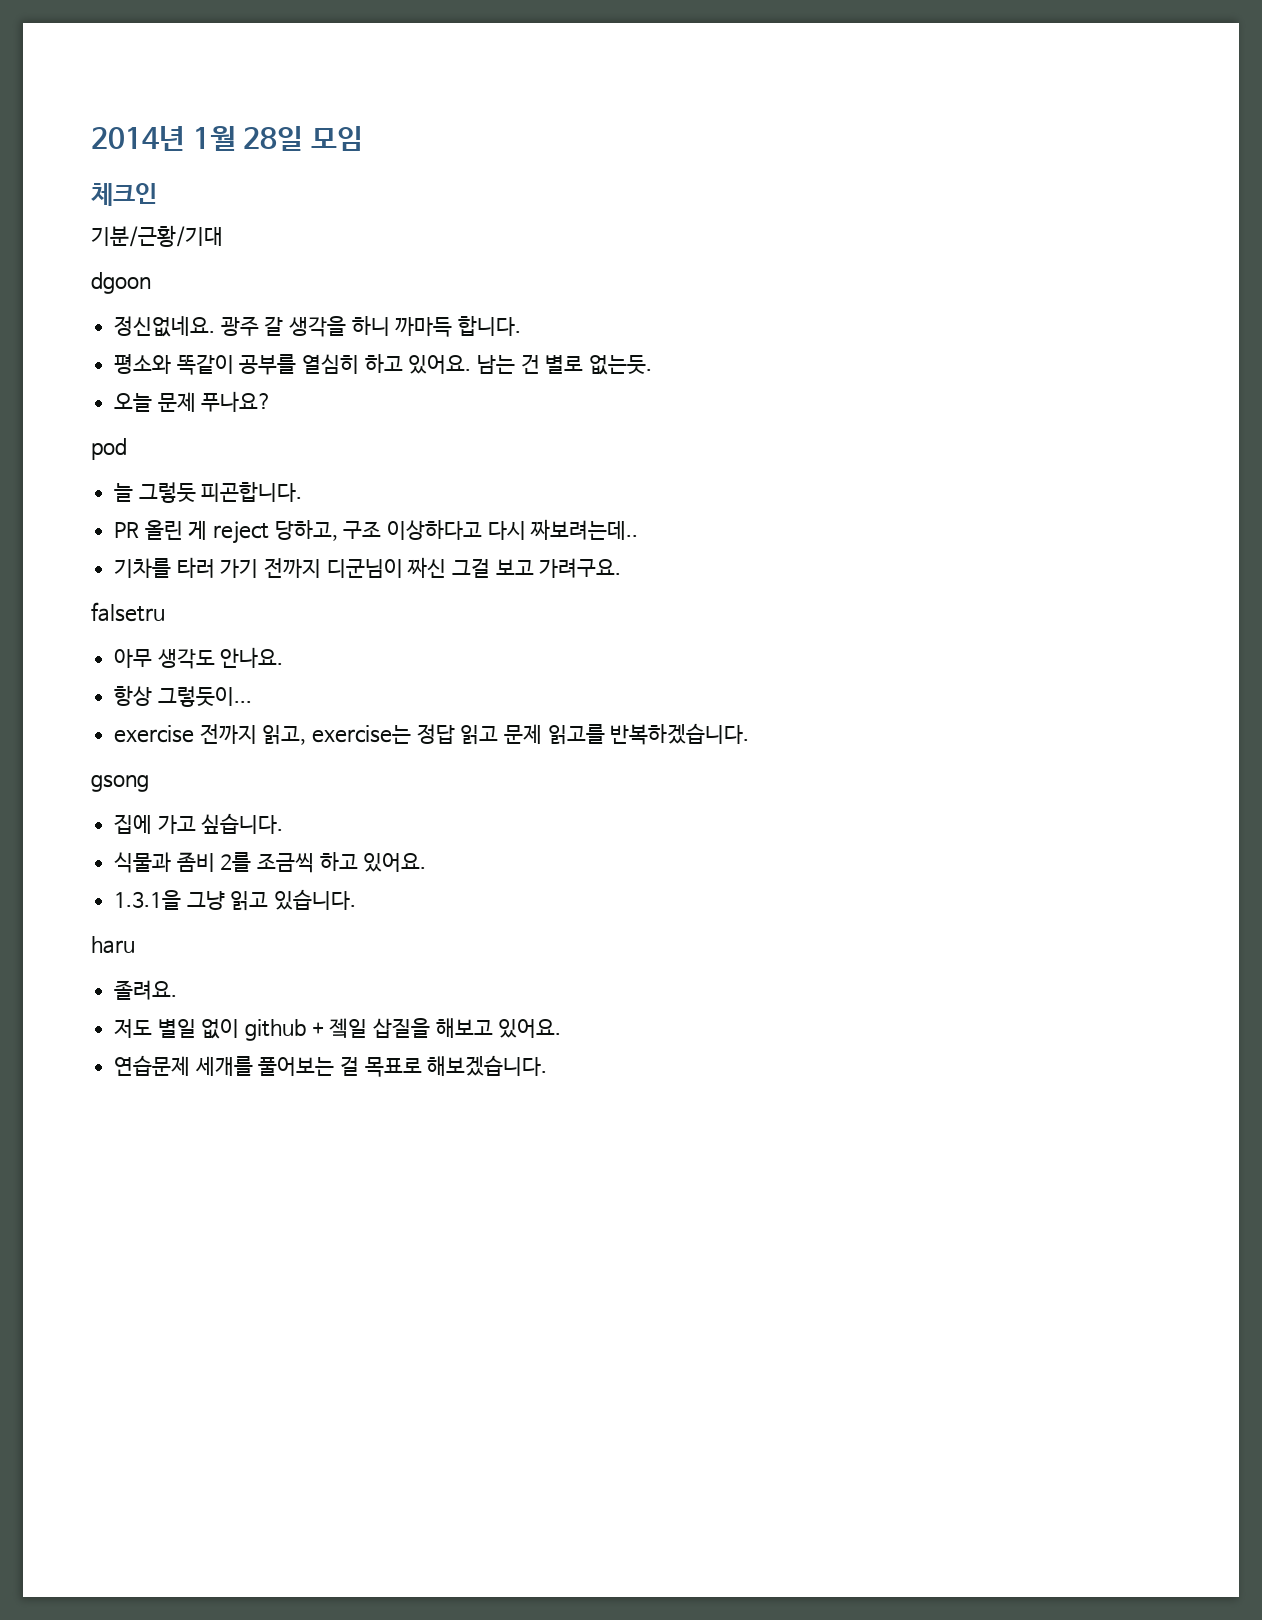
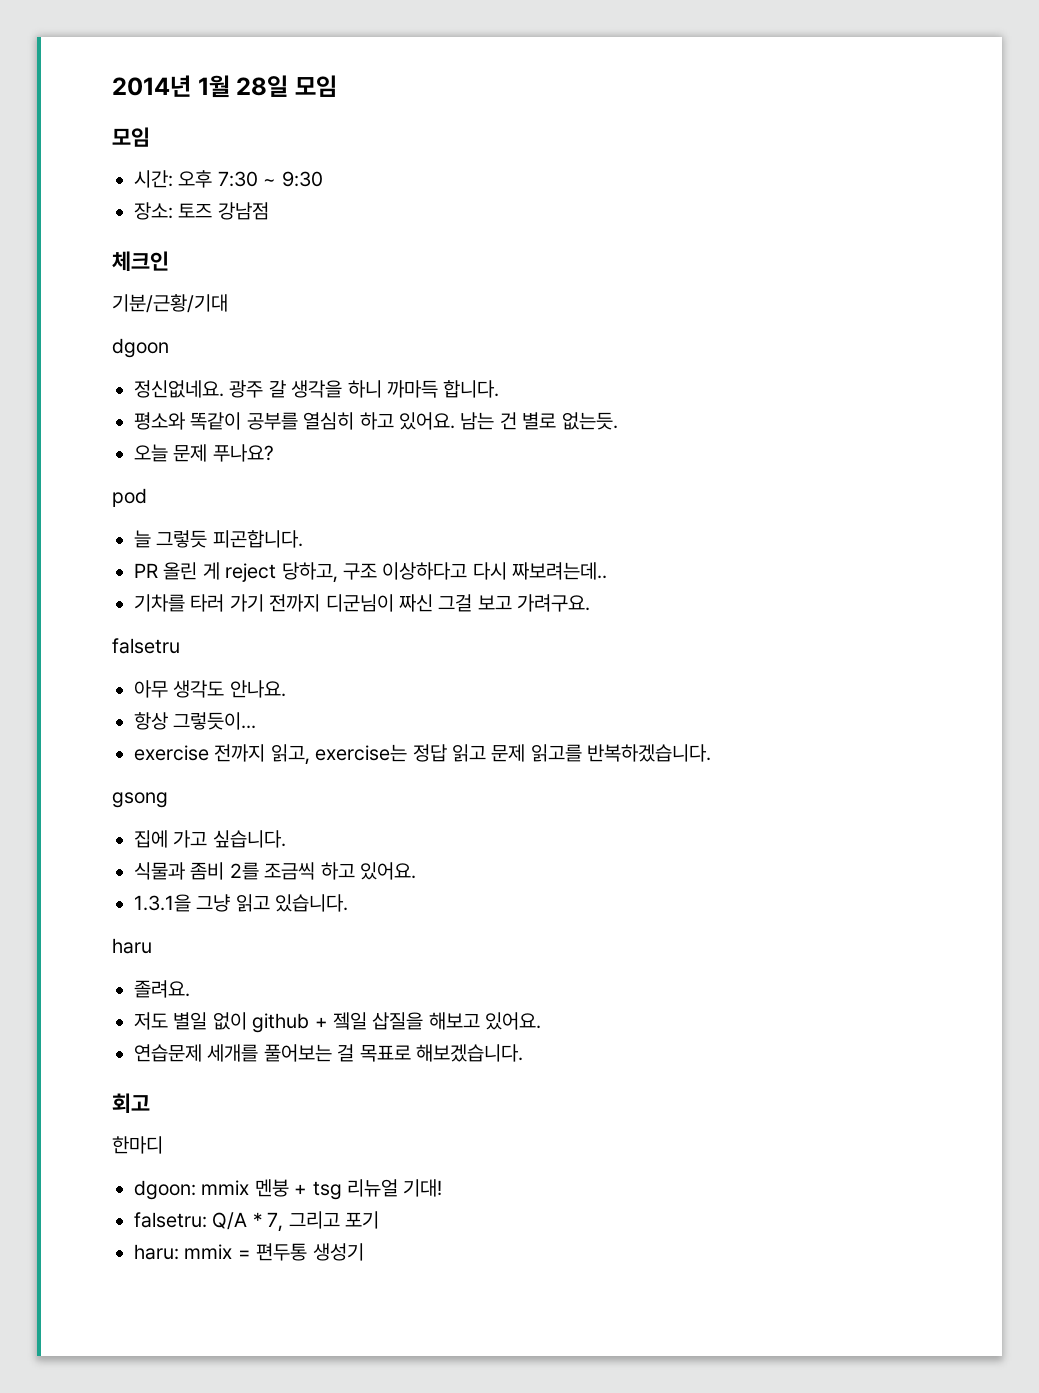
  2014년 1월 28일 모임
+ 모임
+ 시간: 오후 7:30 ~ 9:30
+ 장소: 토즈 강남점
+ 회고
+ 한마디
+ dgoon: mmix 멘붕 + tsg 리뉴얼 기대!
+ falsetru: Q/A * 7, 그리고 포기
+ haru: mmix = 편두통 생성기

